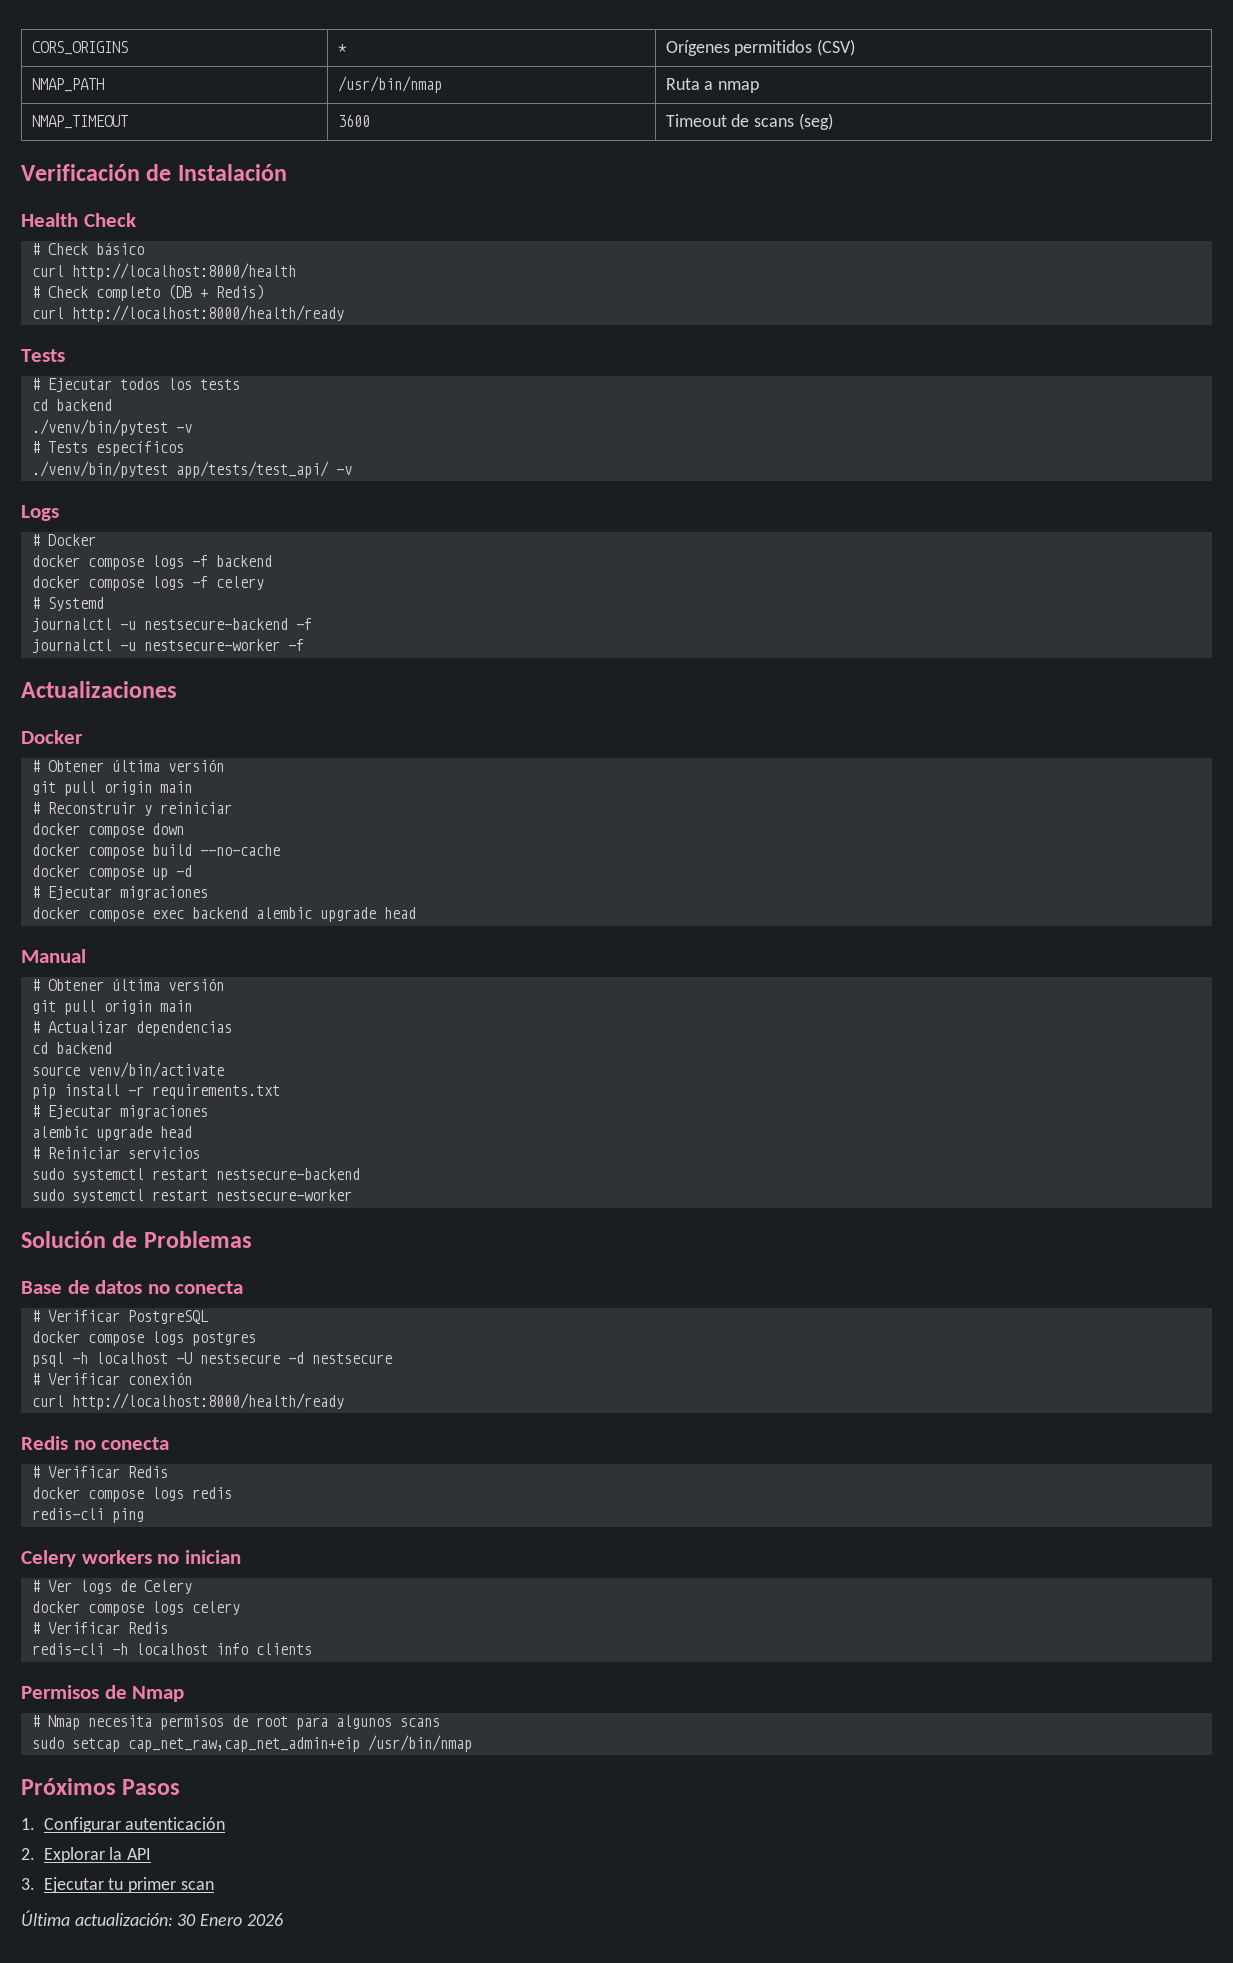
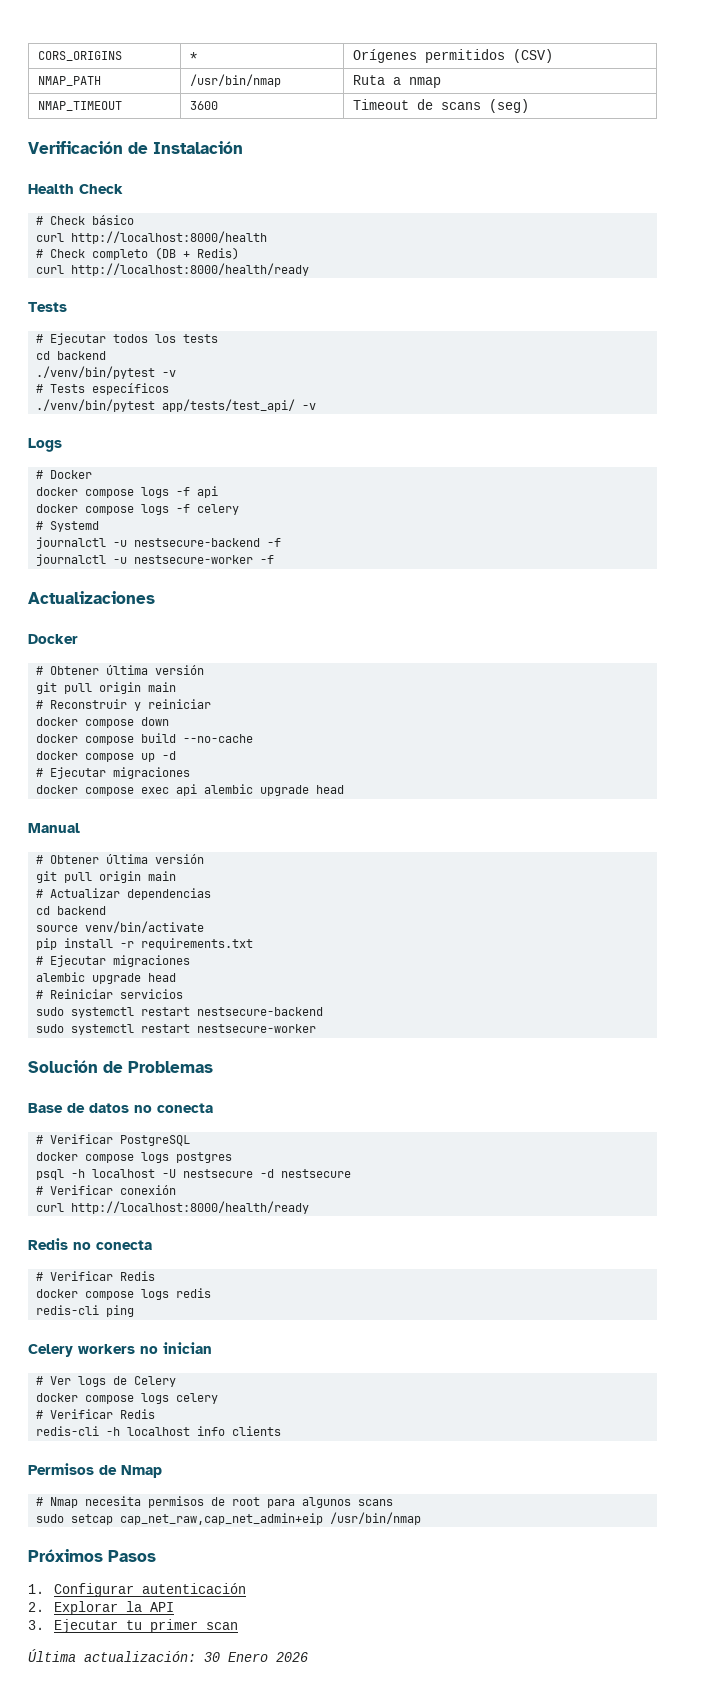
- docker compose logs -f backend
+ docker compose logs -f api
- docker compose exec backend alembic upgrade head
+ docker compose exec api alembic upgrade head

